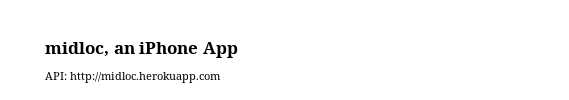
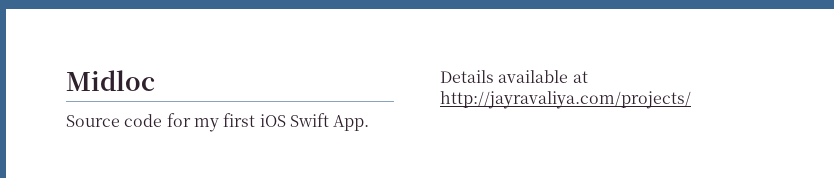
- midloc, an iPhone App
- API: http://midloc.herokuapp.com
+ Midloc
+ Source code for my first iOS Swift App. Details available at http://jayravaliya.com/projects/

